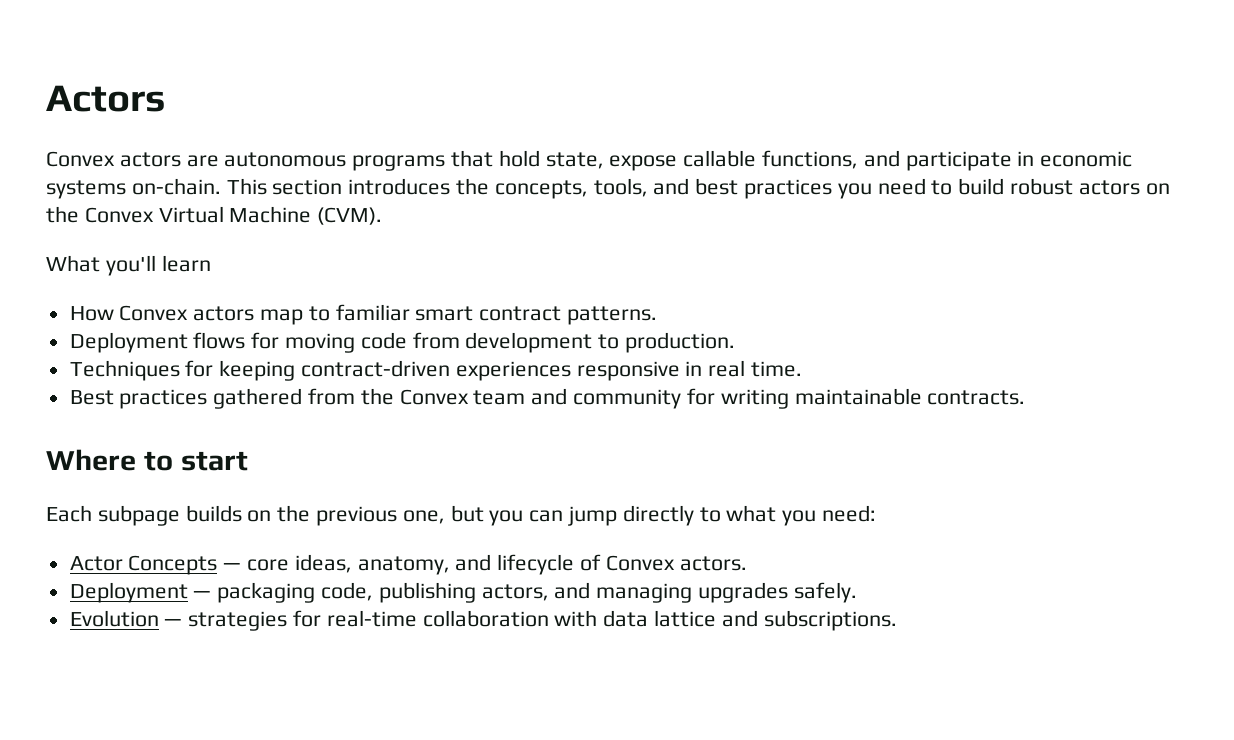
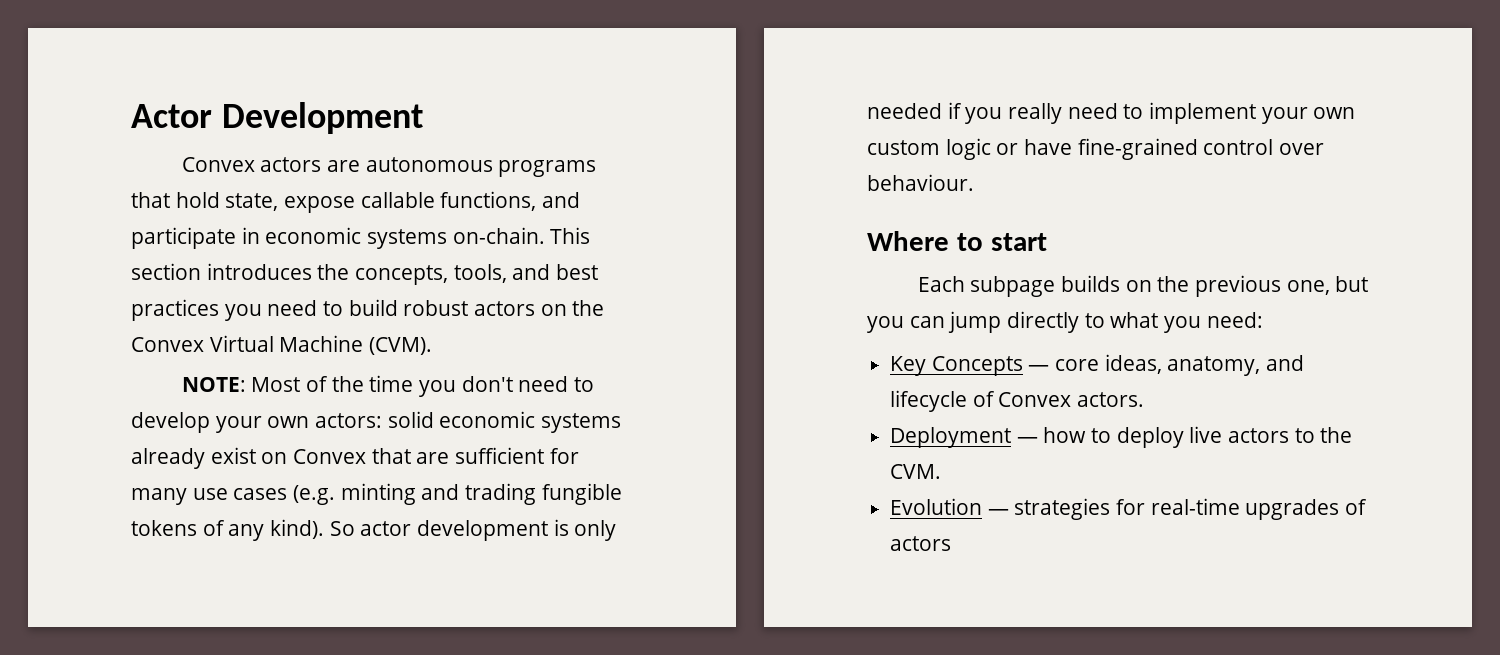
- Actors
+ Actor Development
- What you'll learn
- How Convex actors map to familiar smart contract patterns.
- Deployment flows for moving code from development to production.
- Techniques for keeping contract-driven experiences responsive in real time.
- Best practices gathered from the Convex team and community for writing maintainable contracts.
+ NOTE: Most of the time you don't need to develop your own actors: solid economic systems already exist on Convex that are sufficient for many use cases (e.g. minting and trading fungible tokens of any kind). So actor development is only needed if you really need to implement your own custom logic or have fine-grained control over behaviour.
- Actor Concepts — core ideas, anatomy, and lifecycle of Convex actors.
+ Key Concepts — core ideas, anatomy, and lifecycle of Convex actors.
- Deployment — packaging code, publishing actors, and managing upgrades safely.
+ Deployment — how to deploy live actors to the CVM.
- Evolution — strategies for real-time collaboration with data lattice and subscriptions.
+ Evolution — strategies for real-time upgrades of actors

